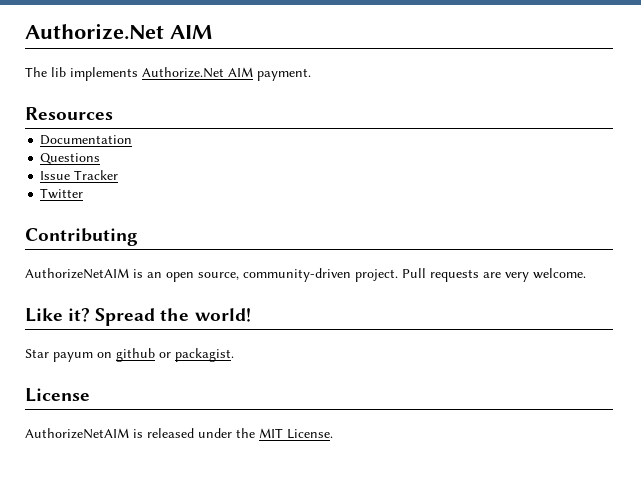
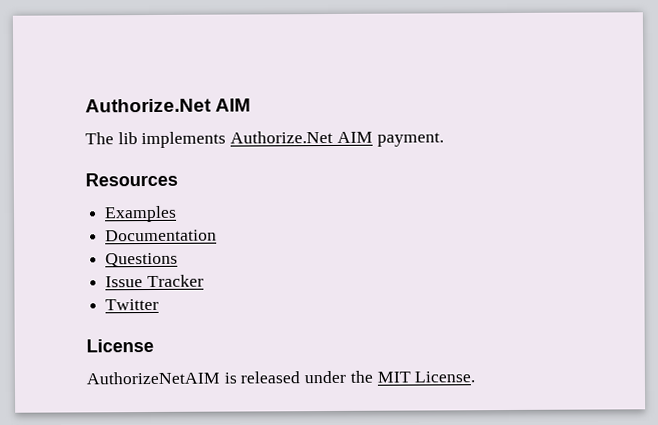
+ Examples
- Contributing
- AuthorizeNetAIM is an open source, community-driven project. Pull requests are very welcome.
- Like it? Spread the world!
- Star payum on github or packagist.

